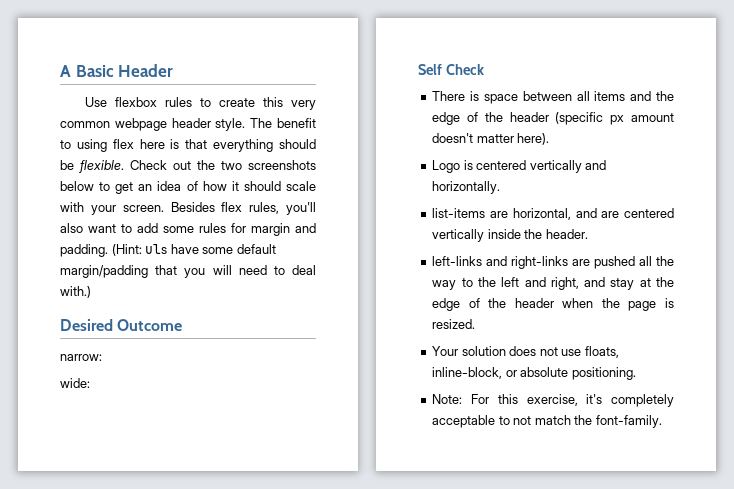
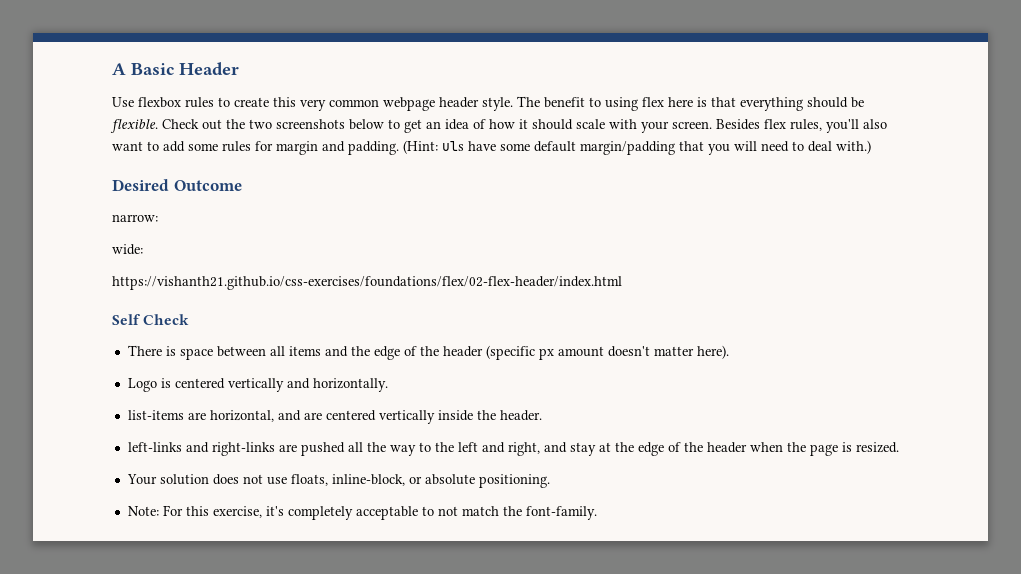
+ https://vishanth21.github.io/css-exercises/foundations/flex/02-flex-header/index.html

